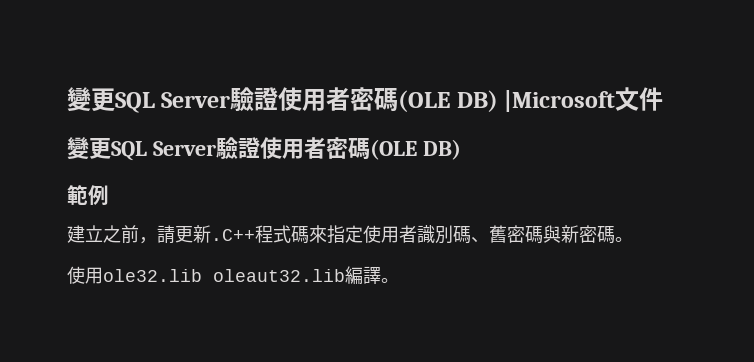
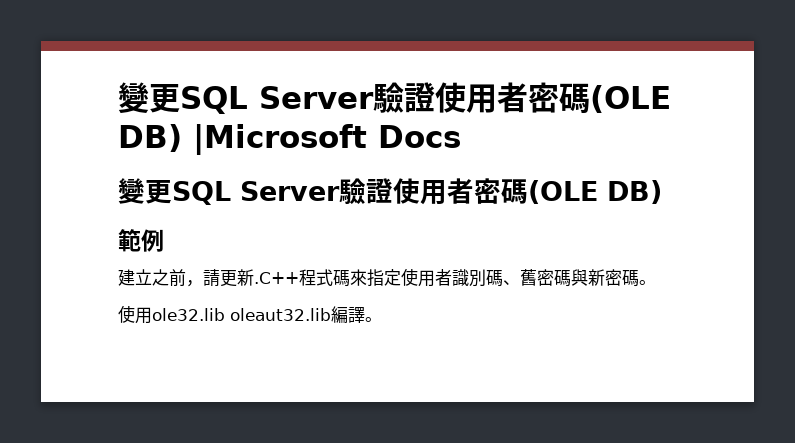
- 變更SQL Server驗證使用者密碼(OLE DB) |Microsoft文件
+ 變更SQL Server驗證使用者密碼(OLE DB) |Microsoft Docs

